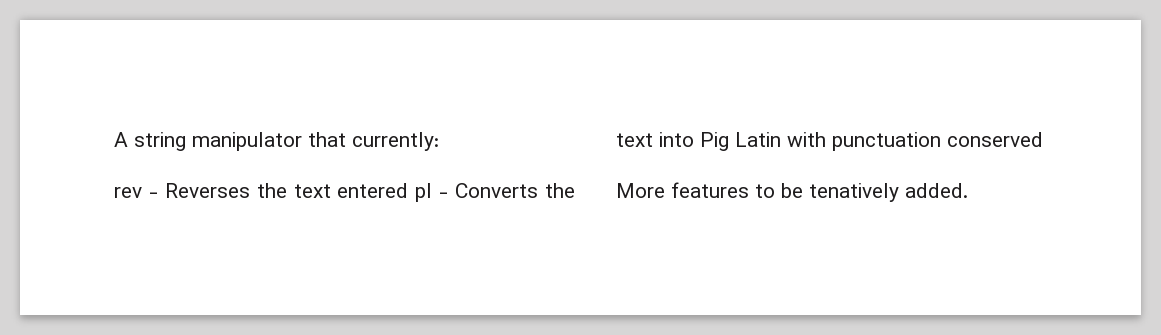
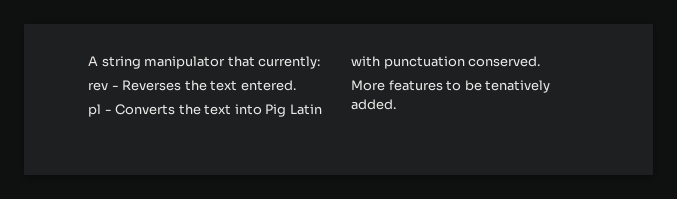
- rev - Reverses the text entered pl - Converts the text into Pig Latin with punctuation conserved
+ rev - Reverses the text entered.
+ pl - Converts the text into Pig Latin with punctuation conserved.

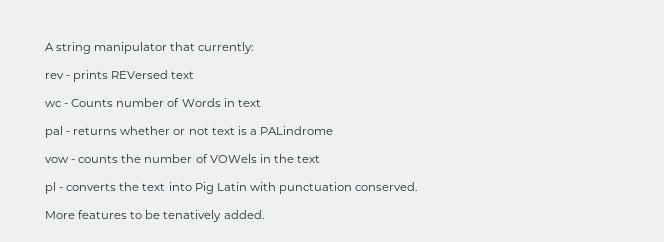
- rev - Reverses the text entered.
+ rev - prints REVersed text
+ wc - Counts number of Words in text
+ pal - returns whether or not text is a PALindrome
+ vow - counts the number of VOWels in the text
- pl - Converts the text into Pig Latin with punctuation conserved.
+ pl - converts the text into Pig Latin with punctuation conserved.

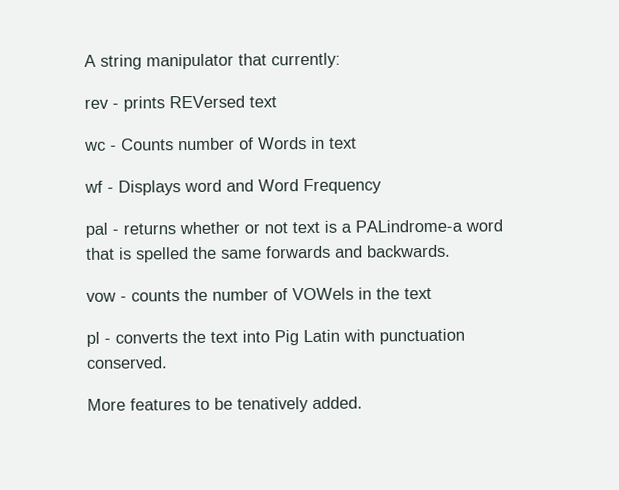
+ wf - Displays word and Word Frequency
- pal - returns whether or not text is a PALindrome
+ pal - returns whether or not text is a PALindrome-a word that is spelled the same forwards and backwards.

